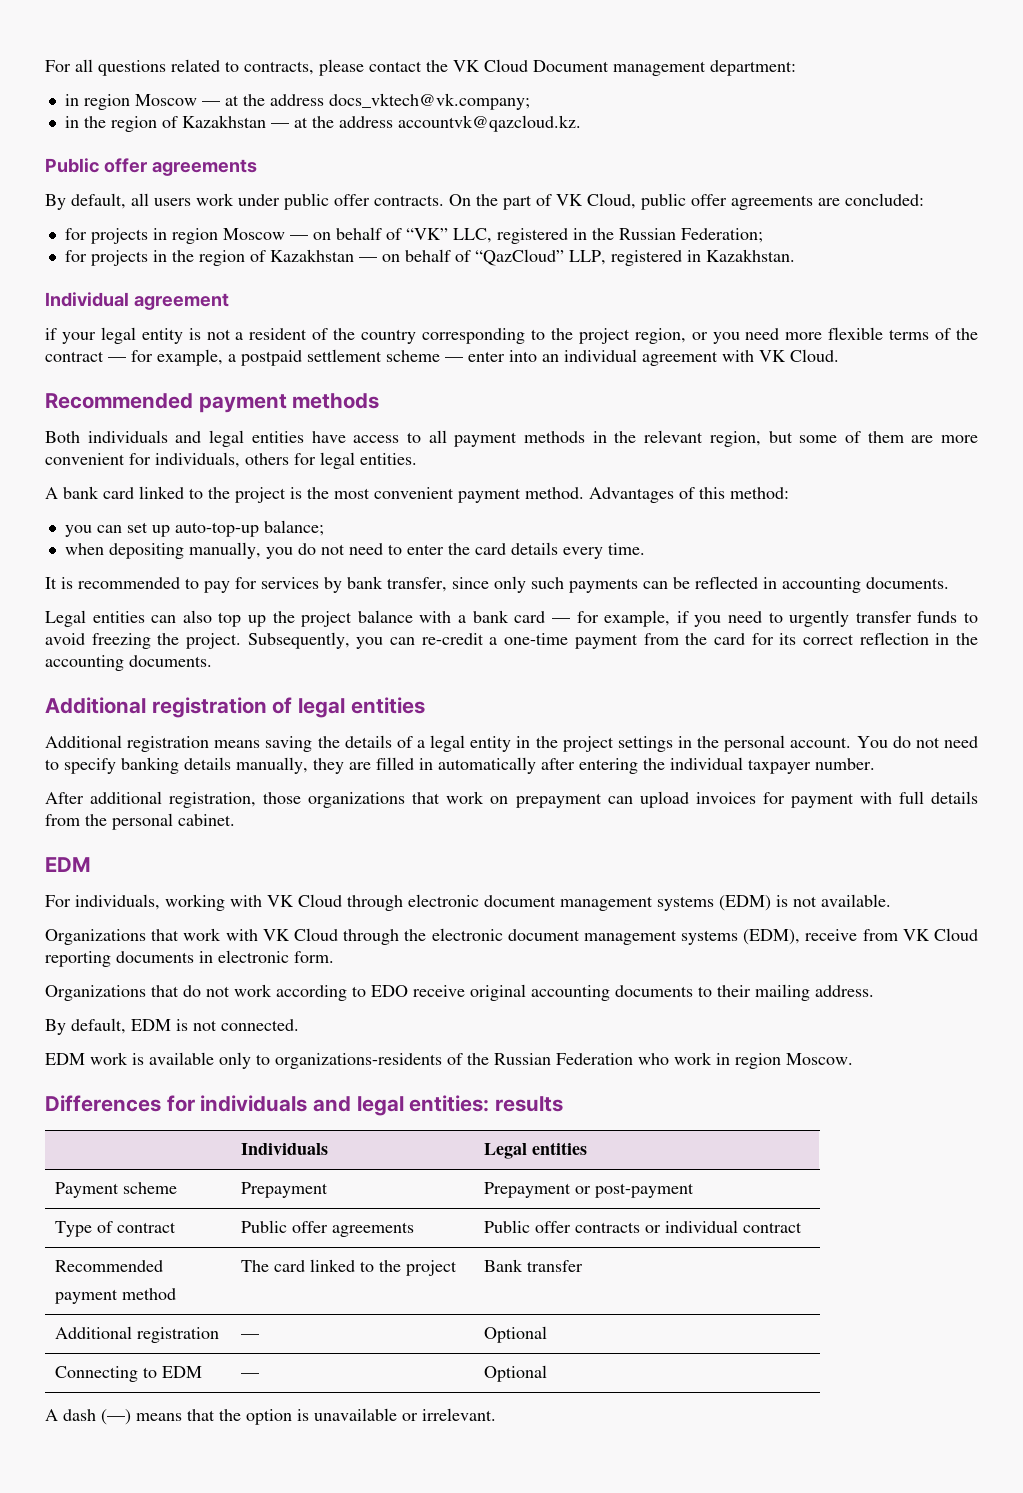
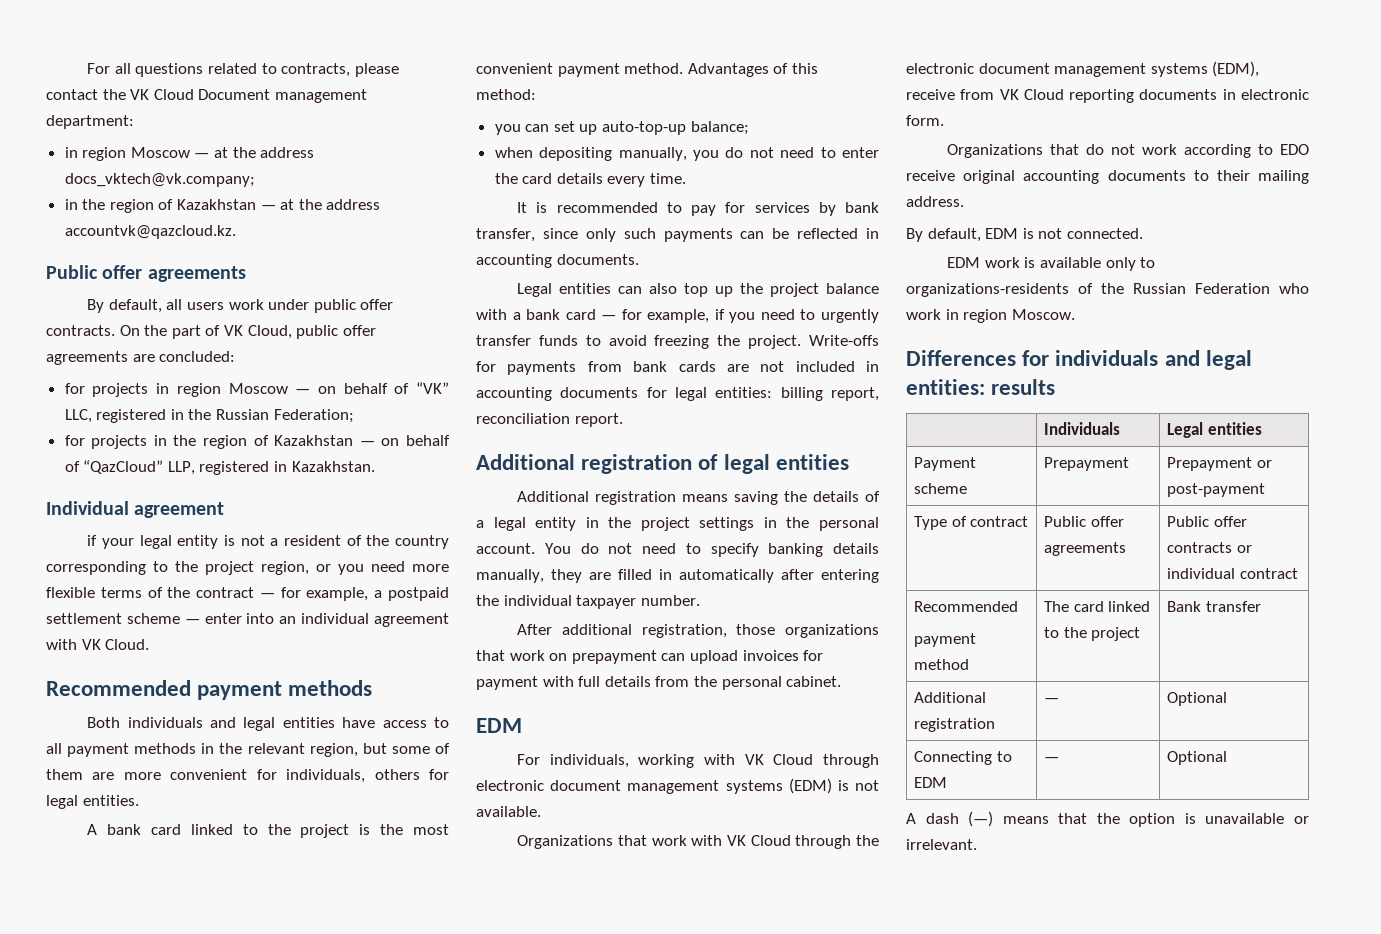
- Subsequently, you can re-credit a one-time payment from the card for its correct reflection in the accounting documents.
+ Write-offs for payments from bank cards are not included in accounting documents for legal entities: billing report, reconciliation report.

